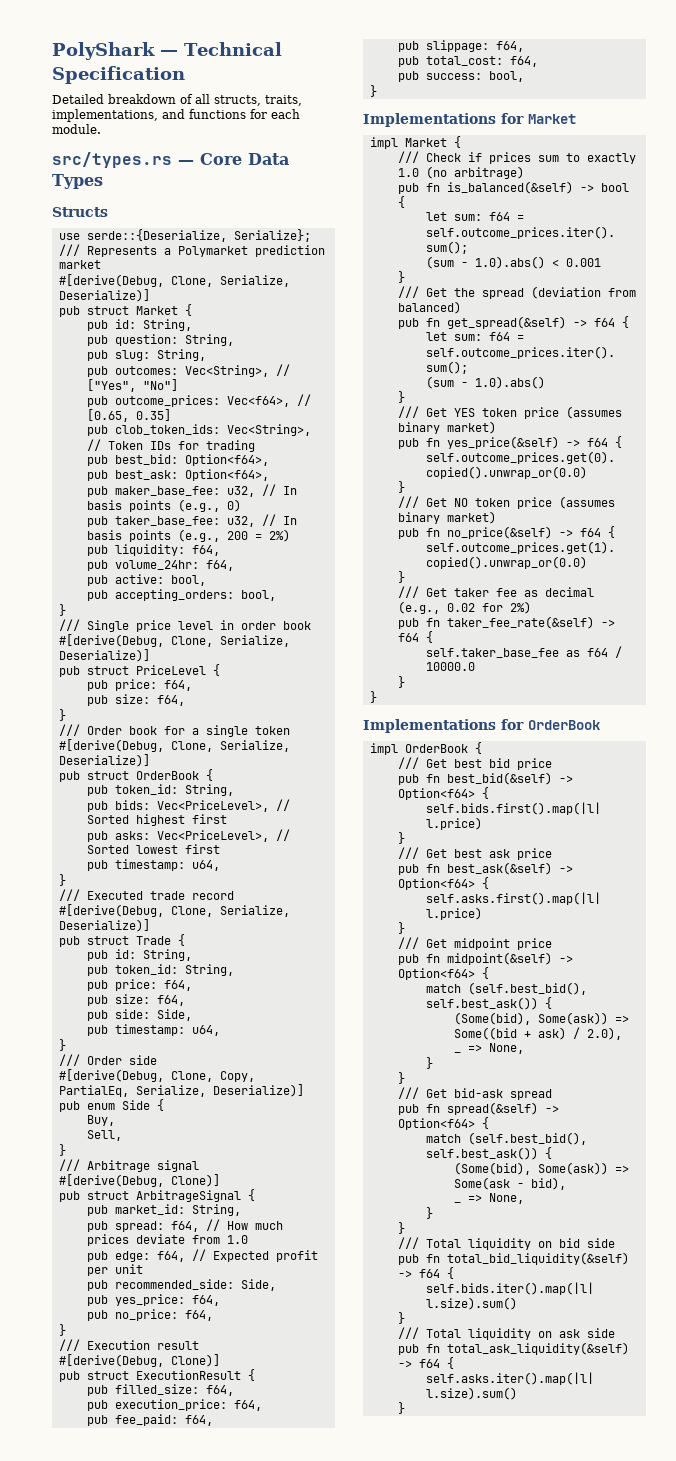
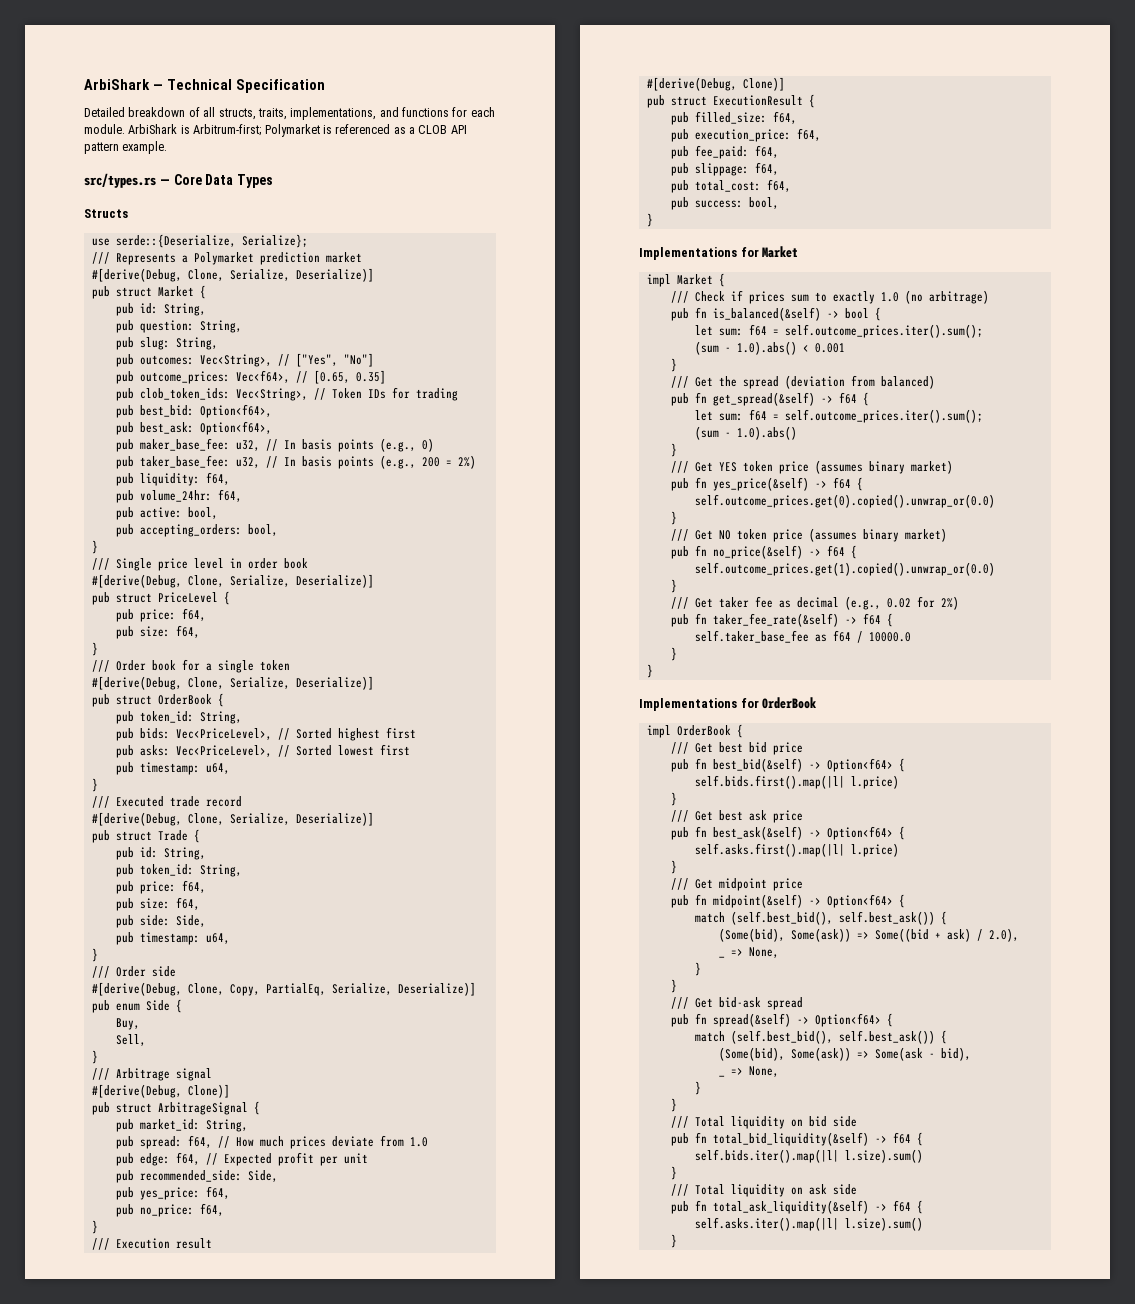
- PolyShark — Technical Specification
+ ArbiShark — Technical Specification
+ ArbiShark is Arbitrum-first; Polymarket is referenced as a CLOB API pattern example.

